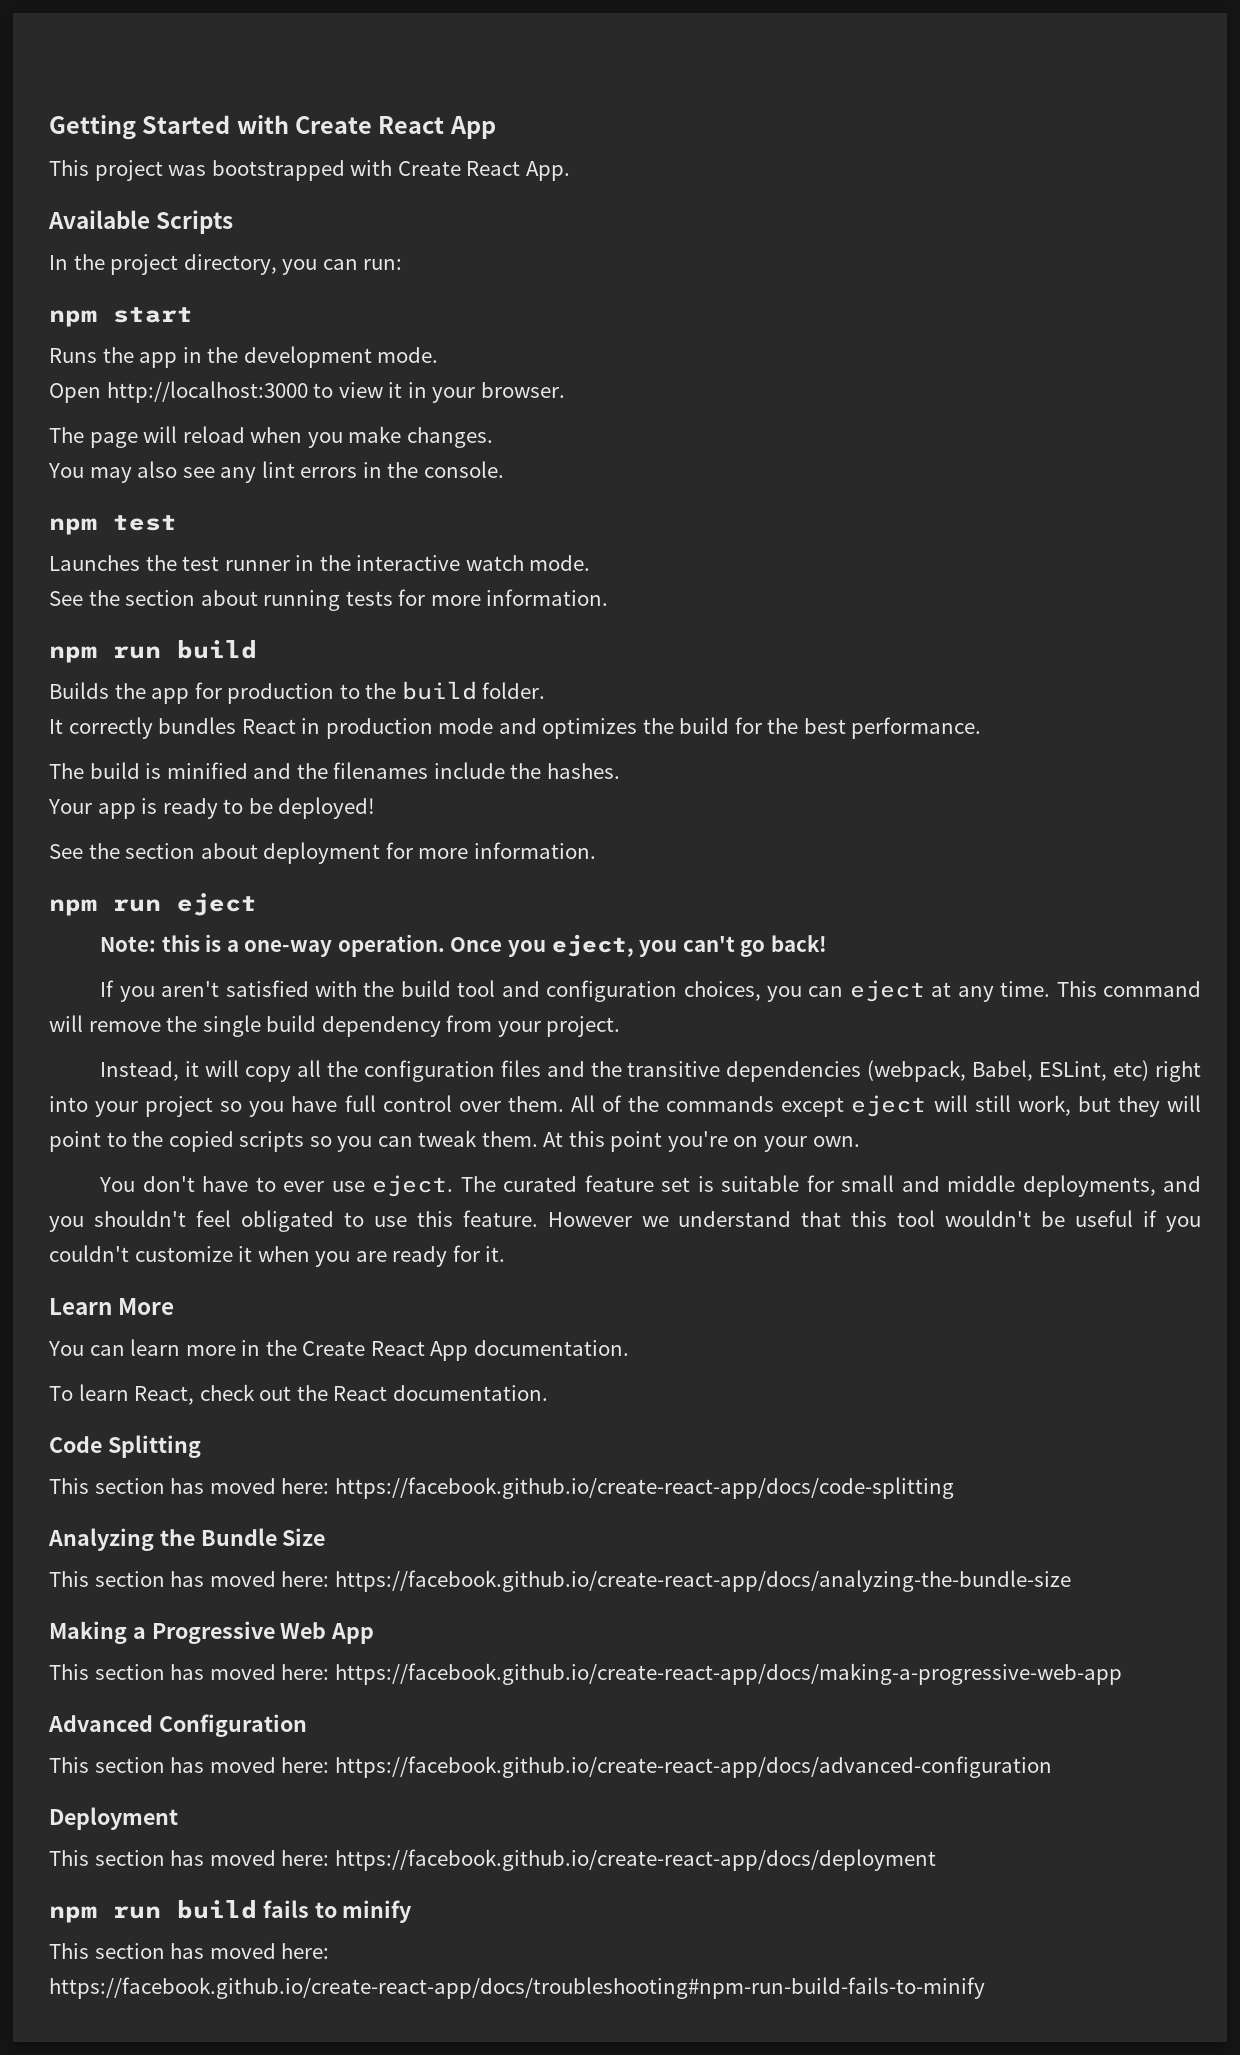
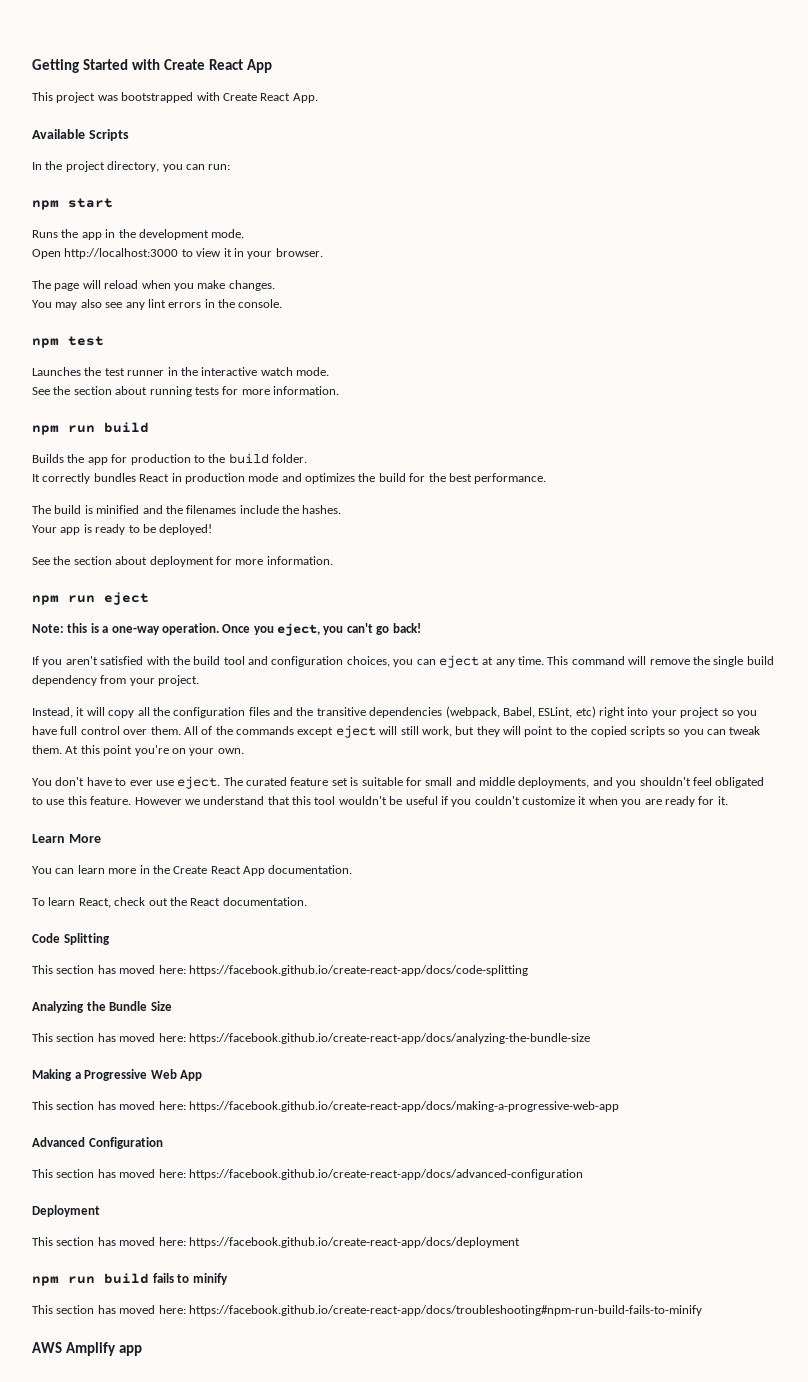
+ AWS Amplify app

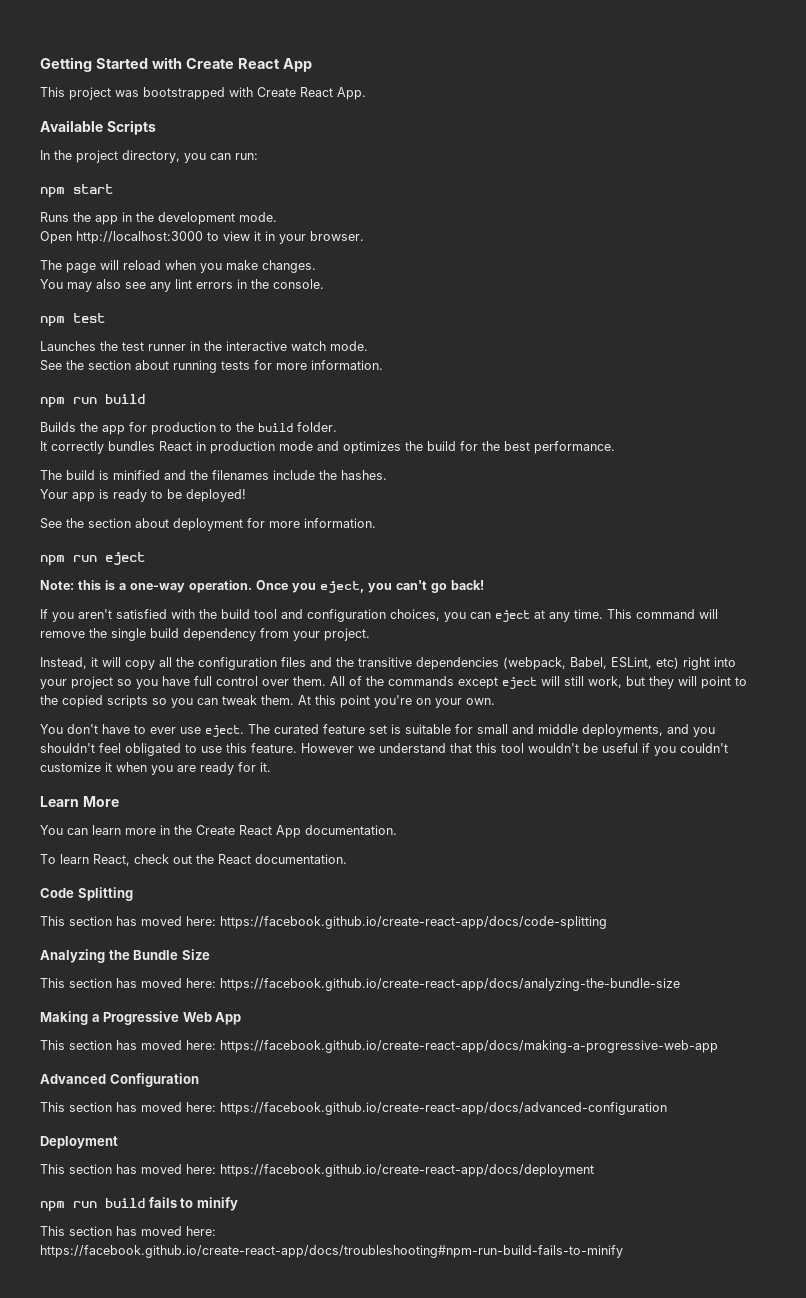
- AWS Amplify app

